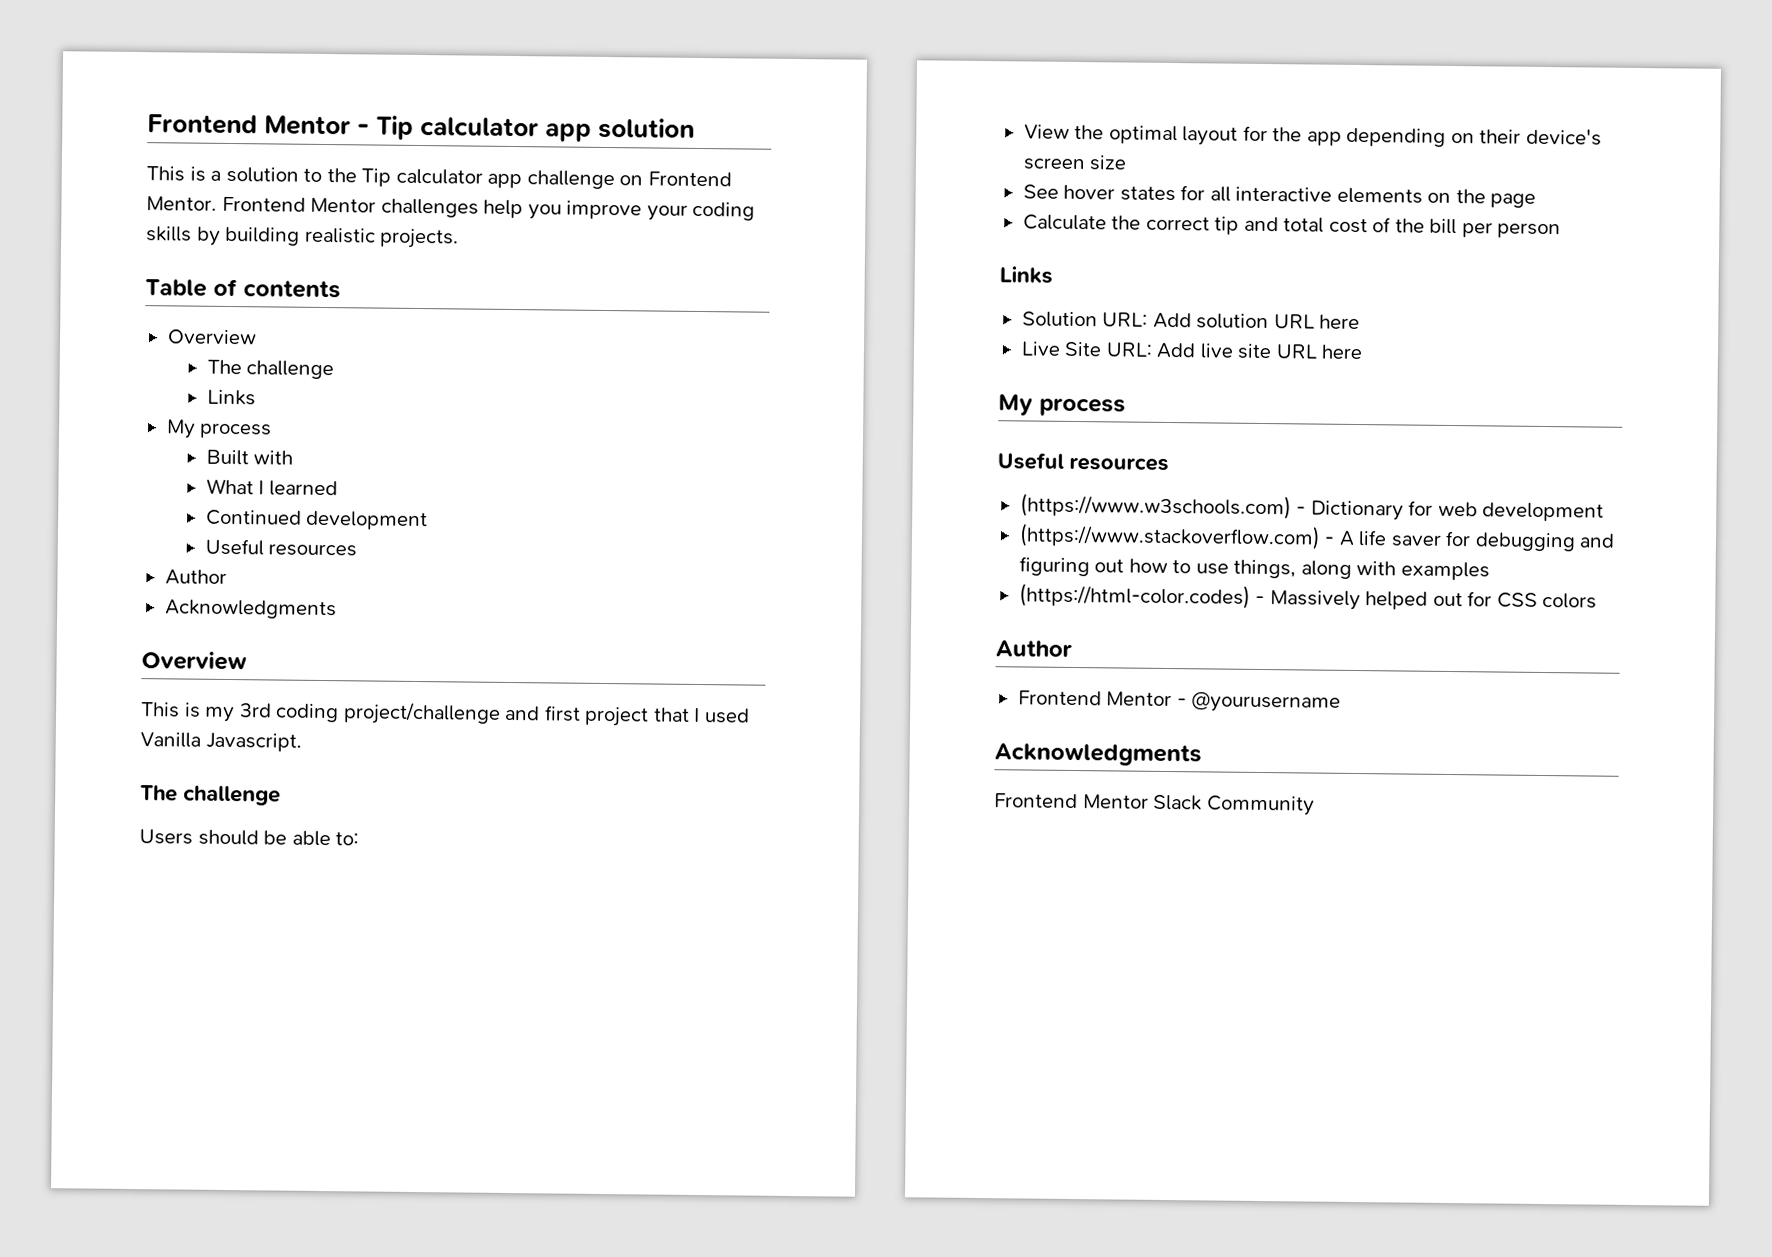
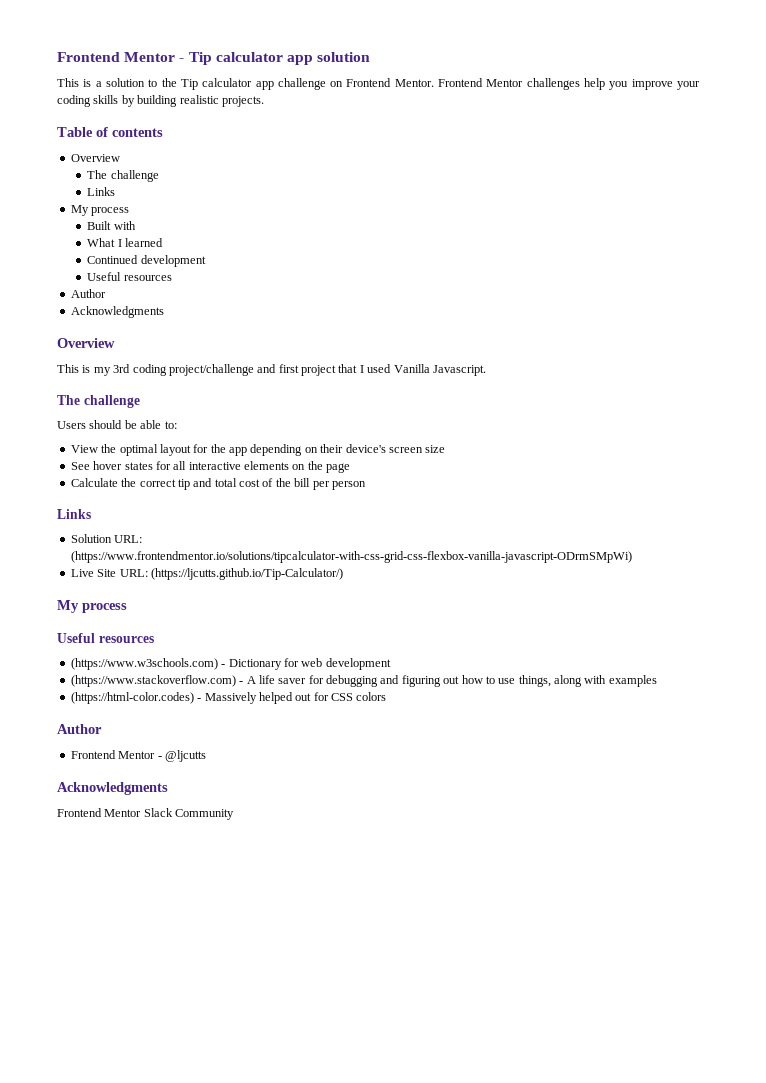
- Solution URL: Add solution URL here
+ Solution URL: (https://www.frontendmentor.io/solutions/tipcalculator-with-css-grid-css-flexbox-vanilla-javascript-ODrmSMpWi)
- Live Site URL: Add live site URL here
+ Live Site URL: (https://ljcutts.github.io/Tip-Calculator/)
- Frontend Mentor - @yourusername
+ Frontend Mentor - @ljcutts

